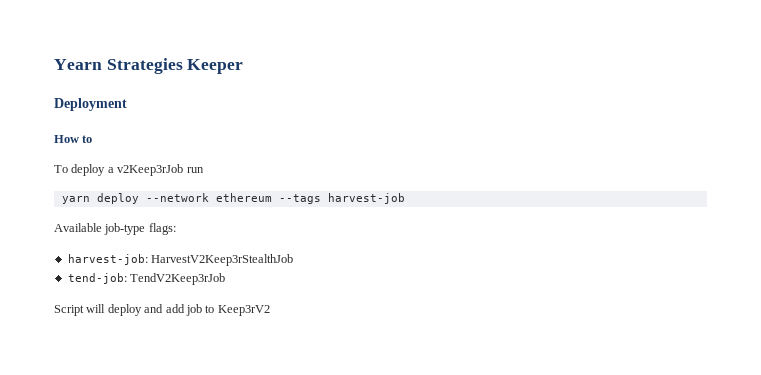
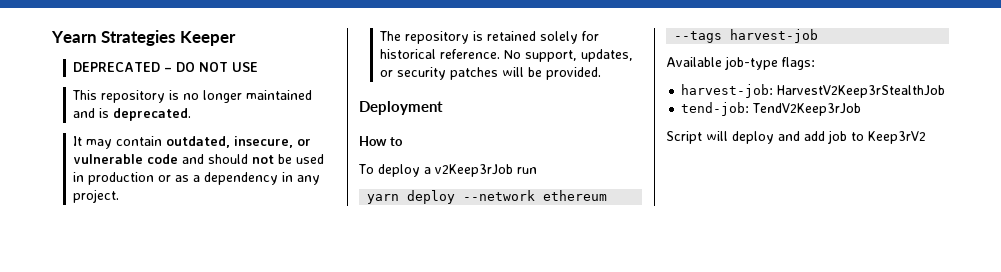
+ DEPRECATED – DO NOT USE
+ This repository is no longer maintained and is deprecated.
+ It may contain outdated, insecure, or vulnerable code and should not be used in production or as a dependency in any project.
+ The repository is retained solely for historical reference. No support, updates, or security patches will be provided.

